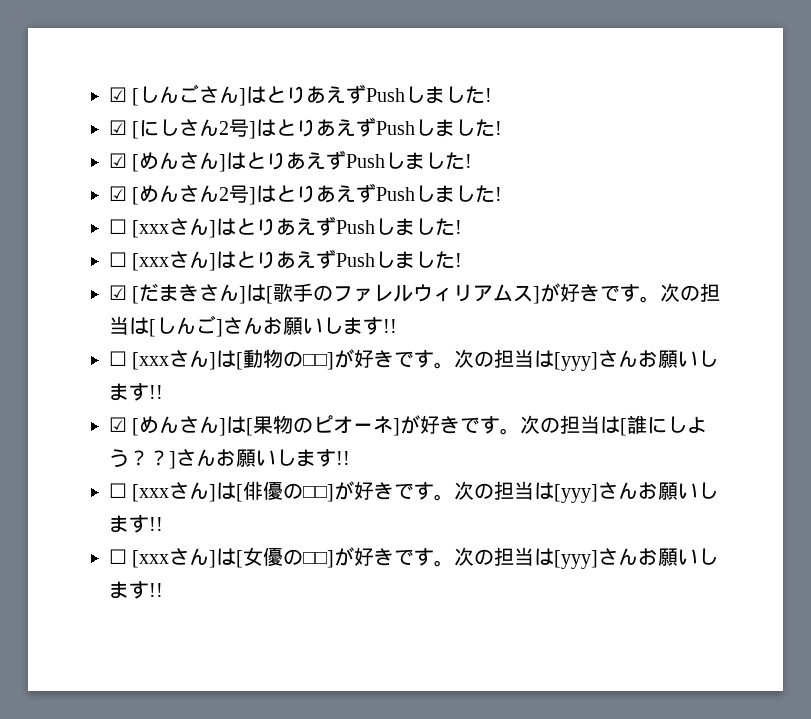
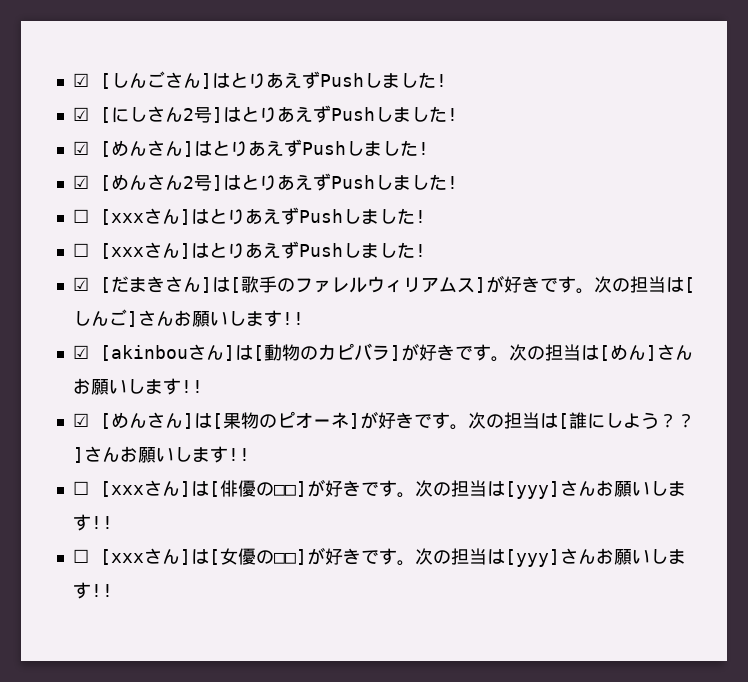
- ☐ [xxxさん]は[動物の□□]が好きです。次の担当は[yyy]さんお願いします!!
+ ☑ [akinbouさん]は[動物のカピバラ]が好きです。次の担当は[めん]さんお願いします!!

